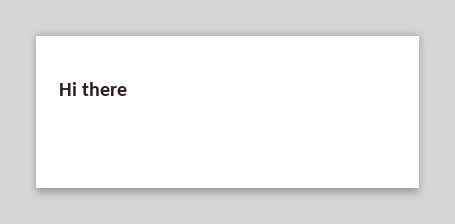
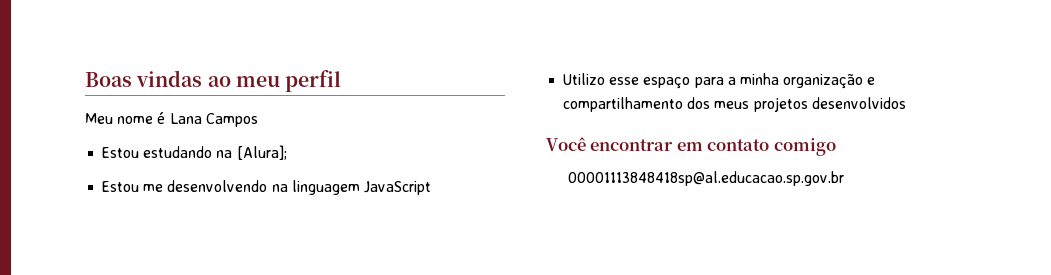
- Hi there
+ Boas vindas ao meu perfil
+ Meu nome é Lana Campos
+ Estou estudando na [Alura];
+ Estou me desenvolvendo na linguagem JavaScript
+ Utilizo esse espaço para a minha organização e compartilhamento dos meus projetos desenvolvidos
+ Você encontrar em contato comigo
+ 00001113848418sp@al.educacao.sp.gov.br

